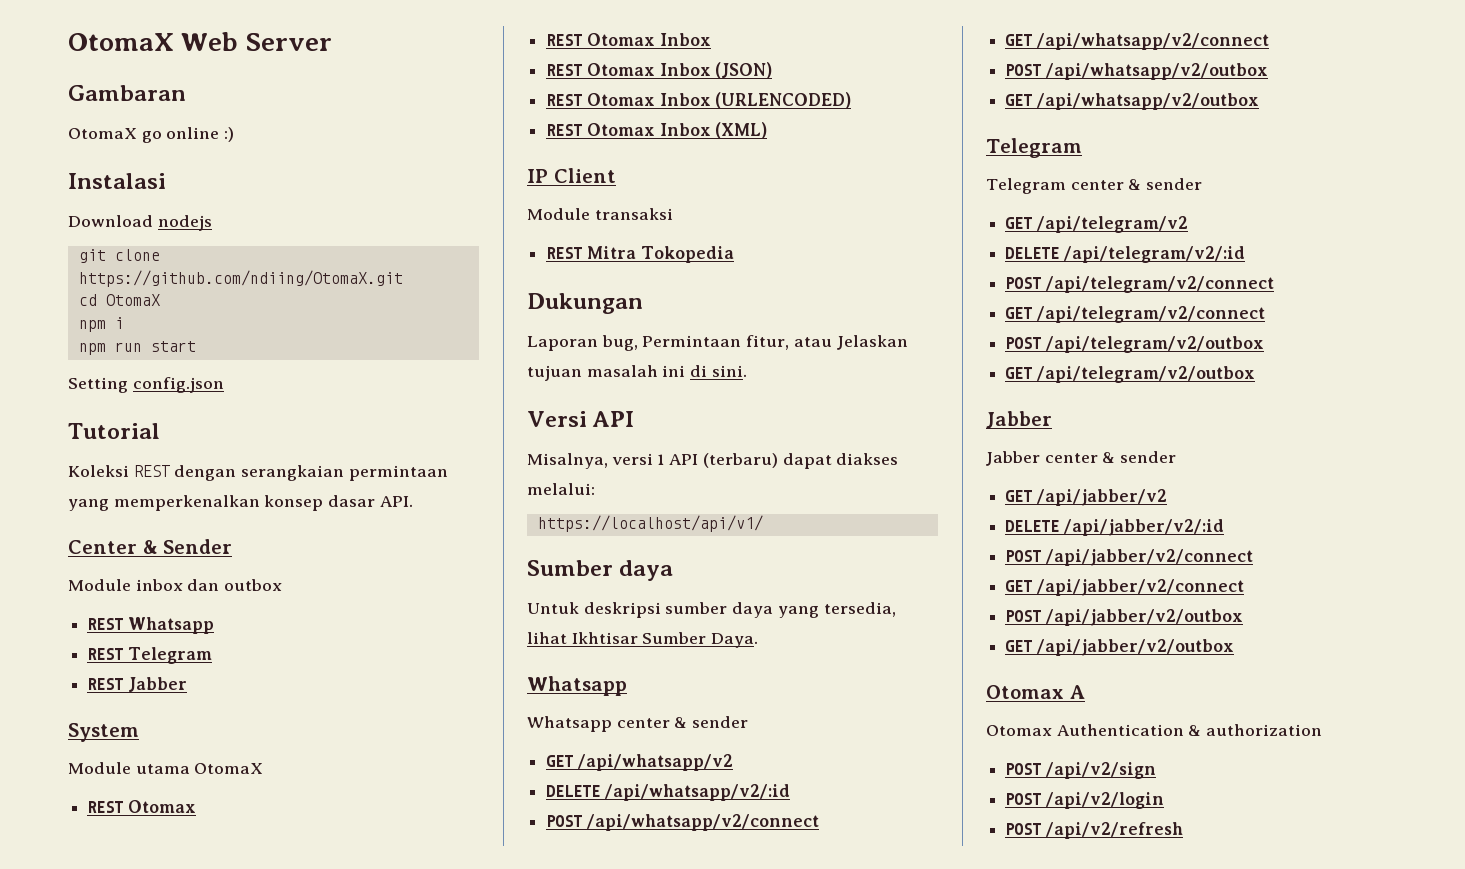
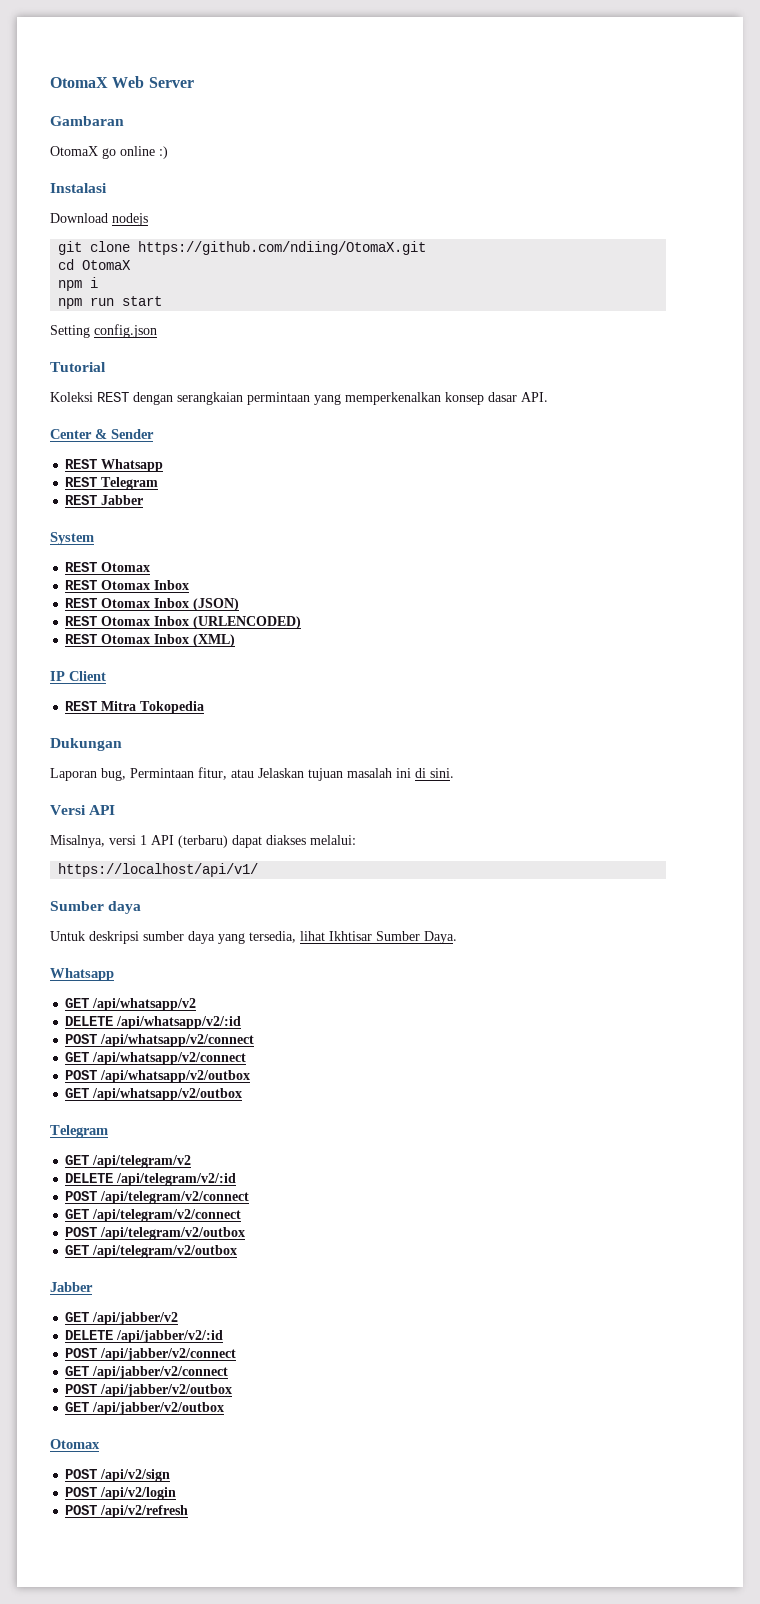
- Module inbox dan outbox
- Module utama OtomaX
- Module transaksi
- Whatsapp center & sender
- Telegram center & sender
- Jabber center & sender
  GET /api/jabber/v2/outbox
- Otomax A
- Otomax Authentication & authorization
+ Otomax

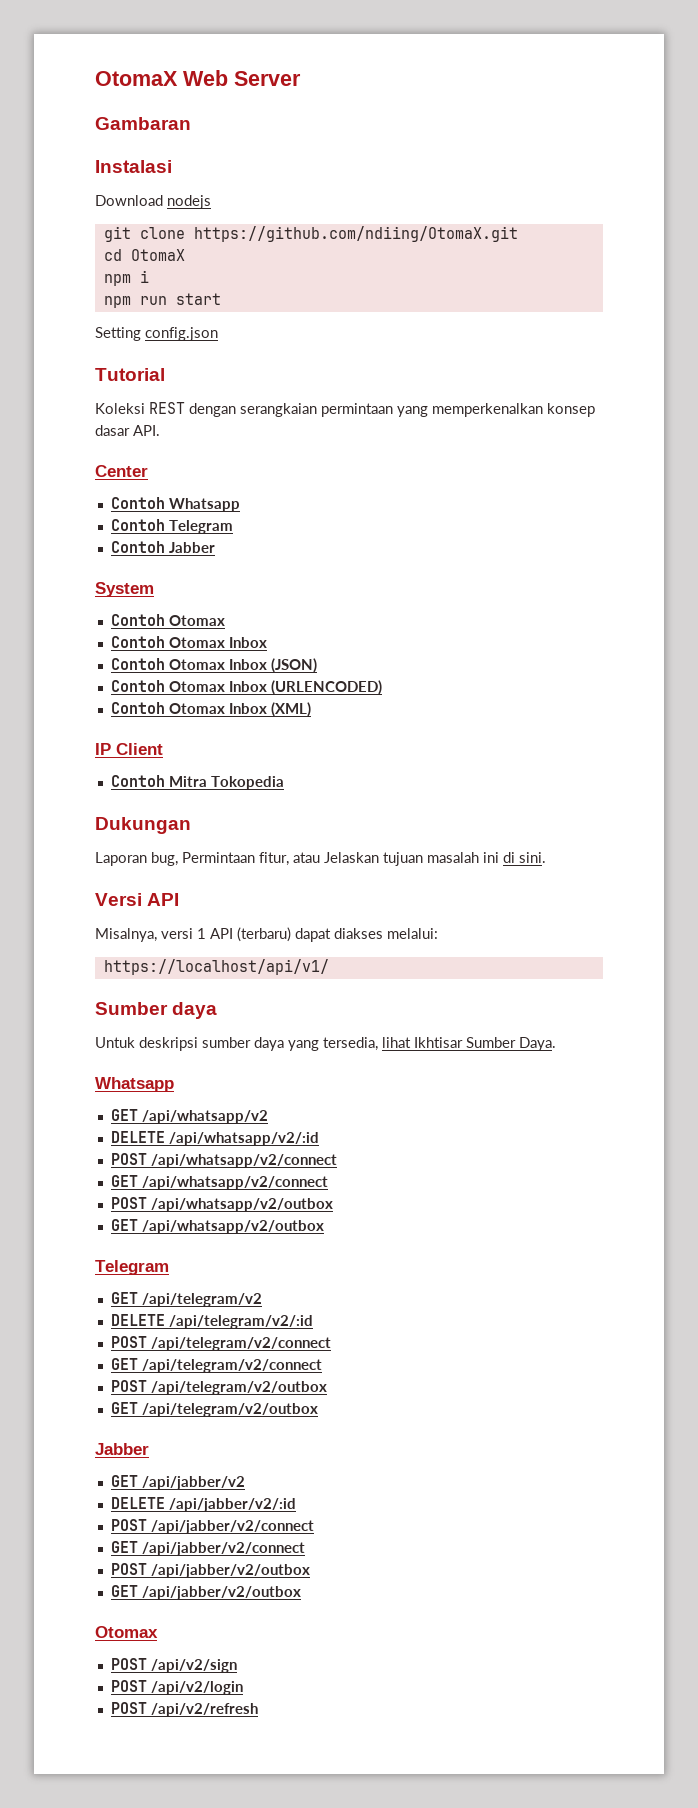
- OtomaX go online :)
- Center & Sender
- REST Whatsapp
- REST Telegram
- REST Jabber
+ Center
+ Contoh Whatsapp
+ Contoh Telegram
+ Contoh Jabber
  System
- REST Otomax
- REST Otomax Inbox
+ Contoh Otomax
+ Contoh Otomax Inbox
- REST Otomax Inbox (JSON)
+ Contoh Otomax Inbox (JSON)
- REST Otomax Inbox (URLENCODED)
+ Contoh Otomax Inbox (URLENCODED)
- REST Otomax Inbox (XML)
+ Contoh Otomax Inbox (XML)
- REST Mitra Tokopedia
+ Contoh Mitra Tokopedia

